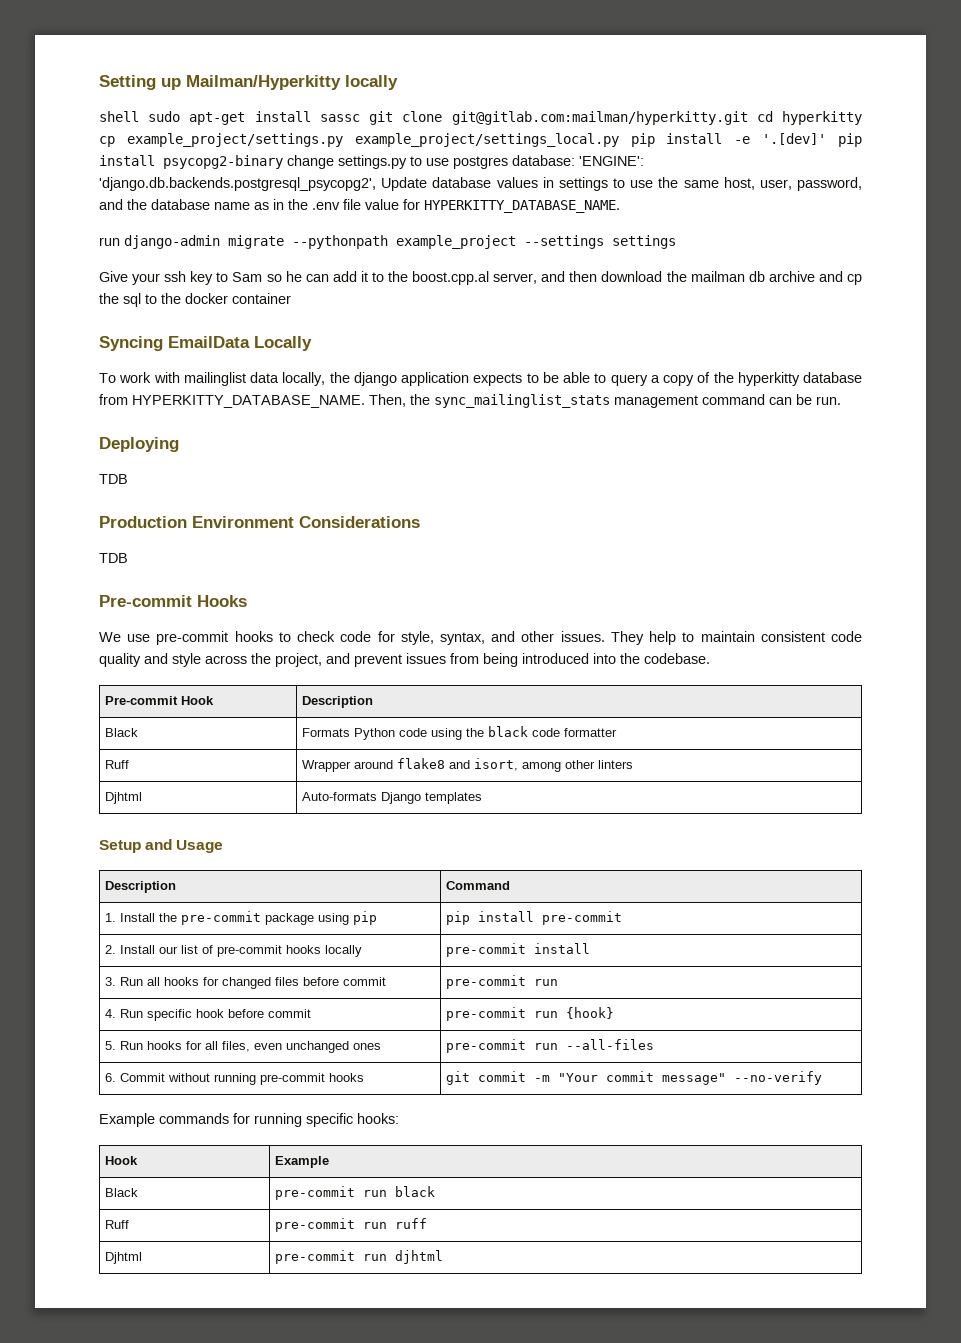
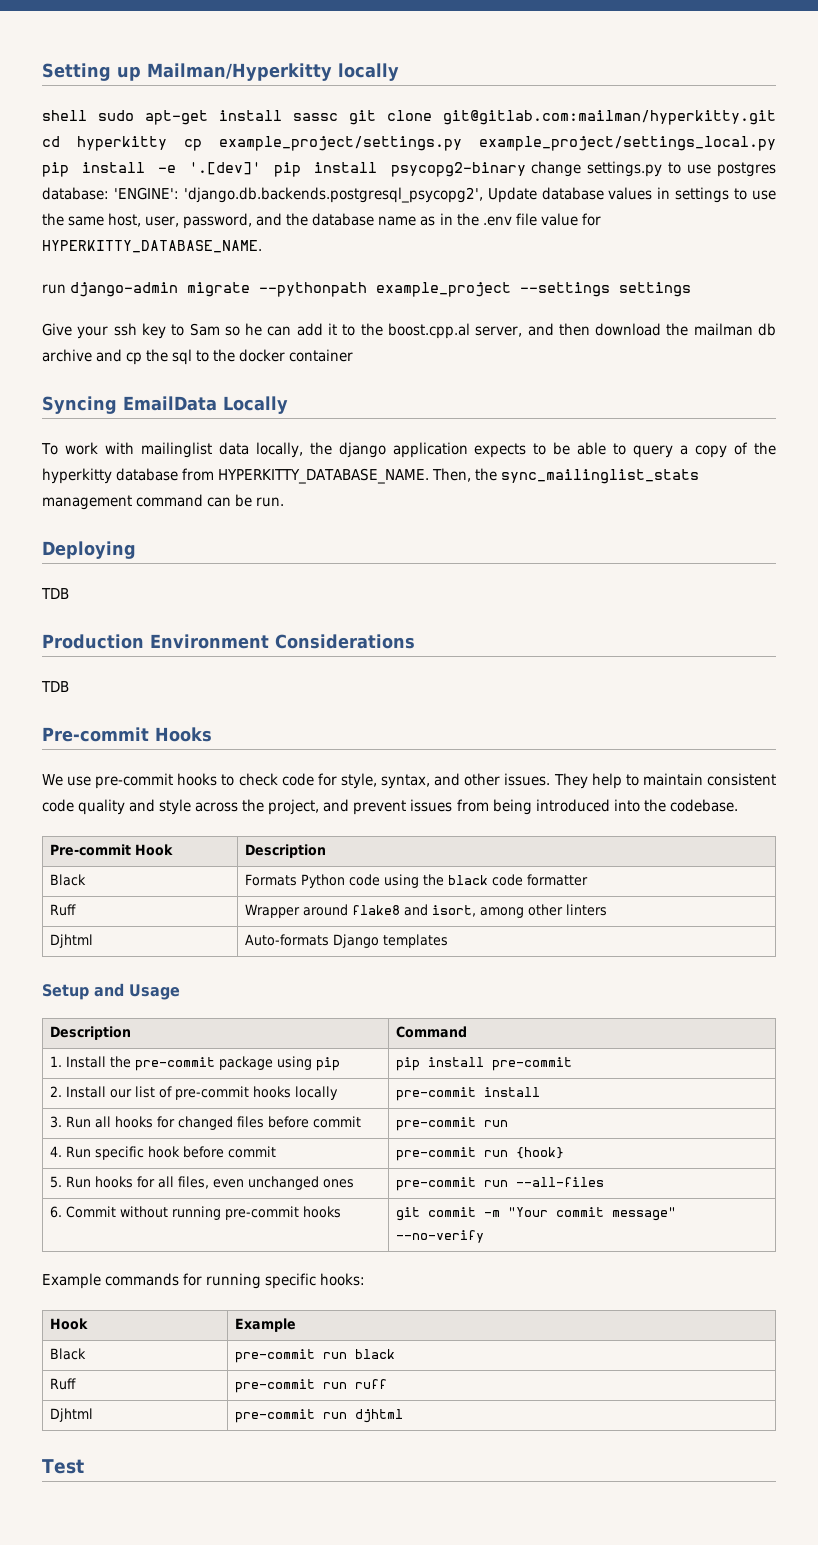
+ Test

